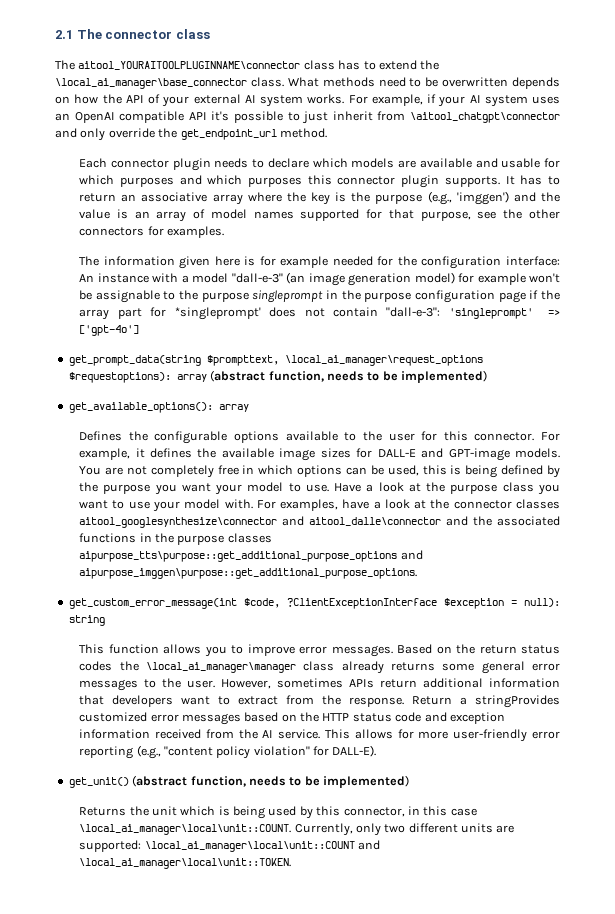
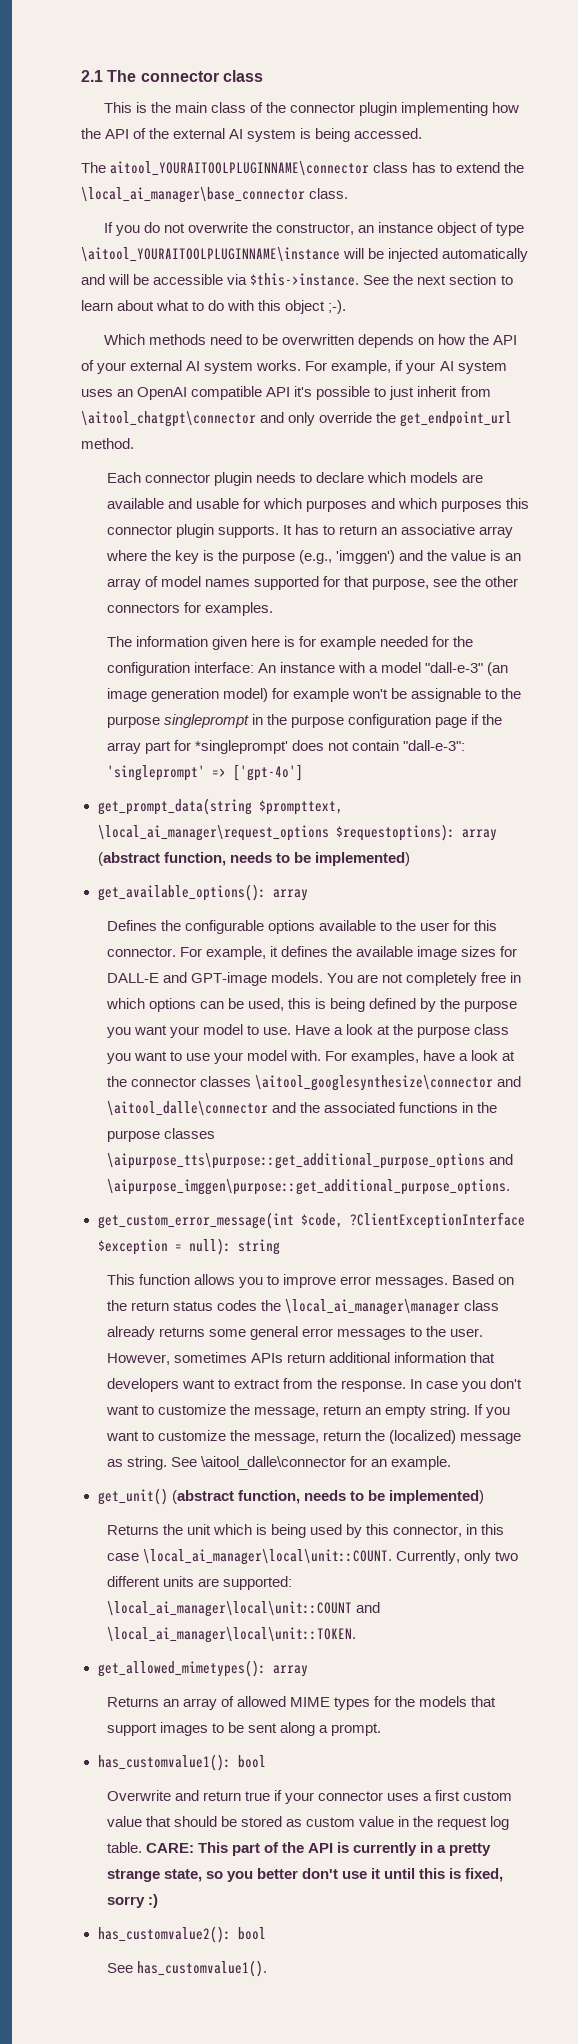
+ This is the main class of the connector plugin implementing how the API of the external AI system is being accessed.
- The aitool_YOURAITOOLPLUGINNAME\connector class has to extend the \local_ai_manager\base_connector class. What methods need to be overwritten depends on how the API of your external AI system works.
+ The aitool_YOURAITOOLPLUGINNAME\connector class has to extend the \local_ai_manager\base_connector class.
+ If you do not overwrite the constructor, an instance object of type \aitool_YOURAITOOLPLUGINNAME\instance will be injected automatically and will be accessible via $this->instance. See the next section to learn about what to do with this object ;-).
+ Which methods need to be overwritten depends on how the API of your external AI system works.
- For examples, have a look at the connector classes aitool_googlesynthesize\connector and aitool_dalle\connector and the associated functions in the purpose classes aipurpose_tts\purpose::get_additional_purpose_options and aipurpose_imggen\purpose::get_additional_purpose_options.
+ For examples, have a look at the connector classes \aitool_googlesynthesize\connector and \aitool_dalle\connector and the associated functions in the purpose classes \aipurpose_tts\purpose::get_additional_purpose_options and \aipurpose_imggen\purpose::get_additional_purpose_options.
- Return a stringProvides customized error messages based on the HTTP status code and exception information received from the AI service. This allows for more user-friendly error reporting (e.g., "content policy violation" for DALL-E).
+ In case you don't want to customize the message, return an empty string. If you want to customize the message, return the (localized) message as string. See \aitool_dalle\connector for an example.
+ get_allowed_mimetypes(): array
+ Returns an array of allowed MIME types for the models that support images to be sent along a prompt.
+ has_customvalue1(): bool
+ Overwrite and return true if your connector uses a first custom value that should be stored as custom value in the request log table. CARE: This part of the API is currently in a pretty strange state, so you better don't use it until this is fixed, sorry :)
+ has_customvalue2(): bool
+ See has_customvalue1().

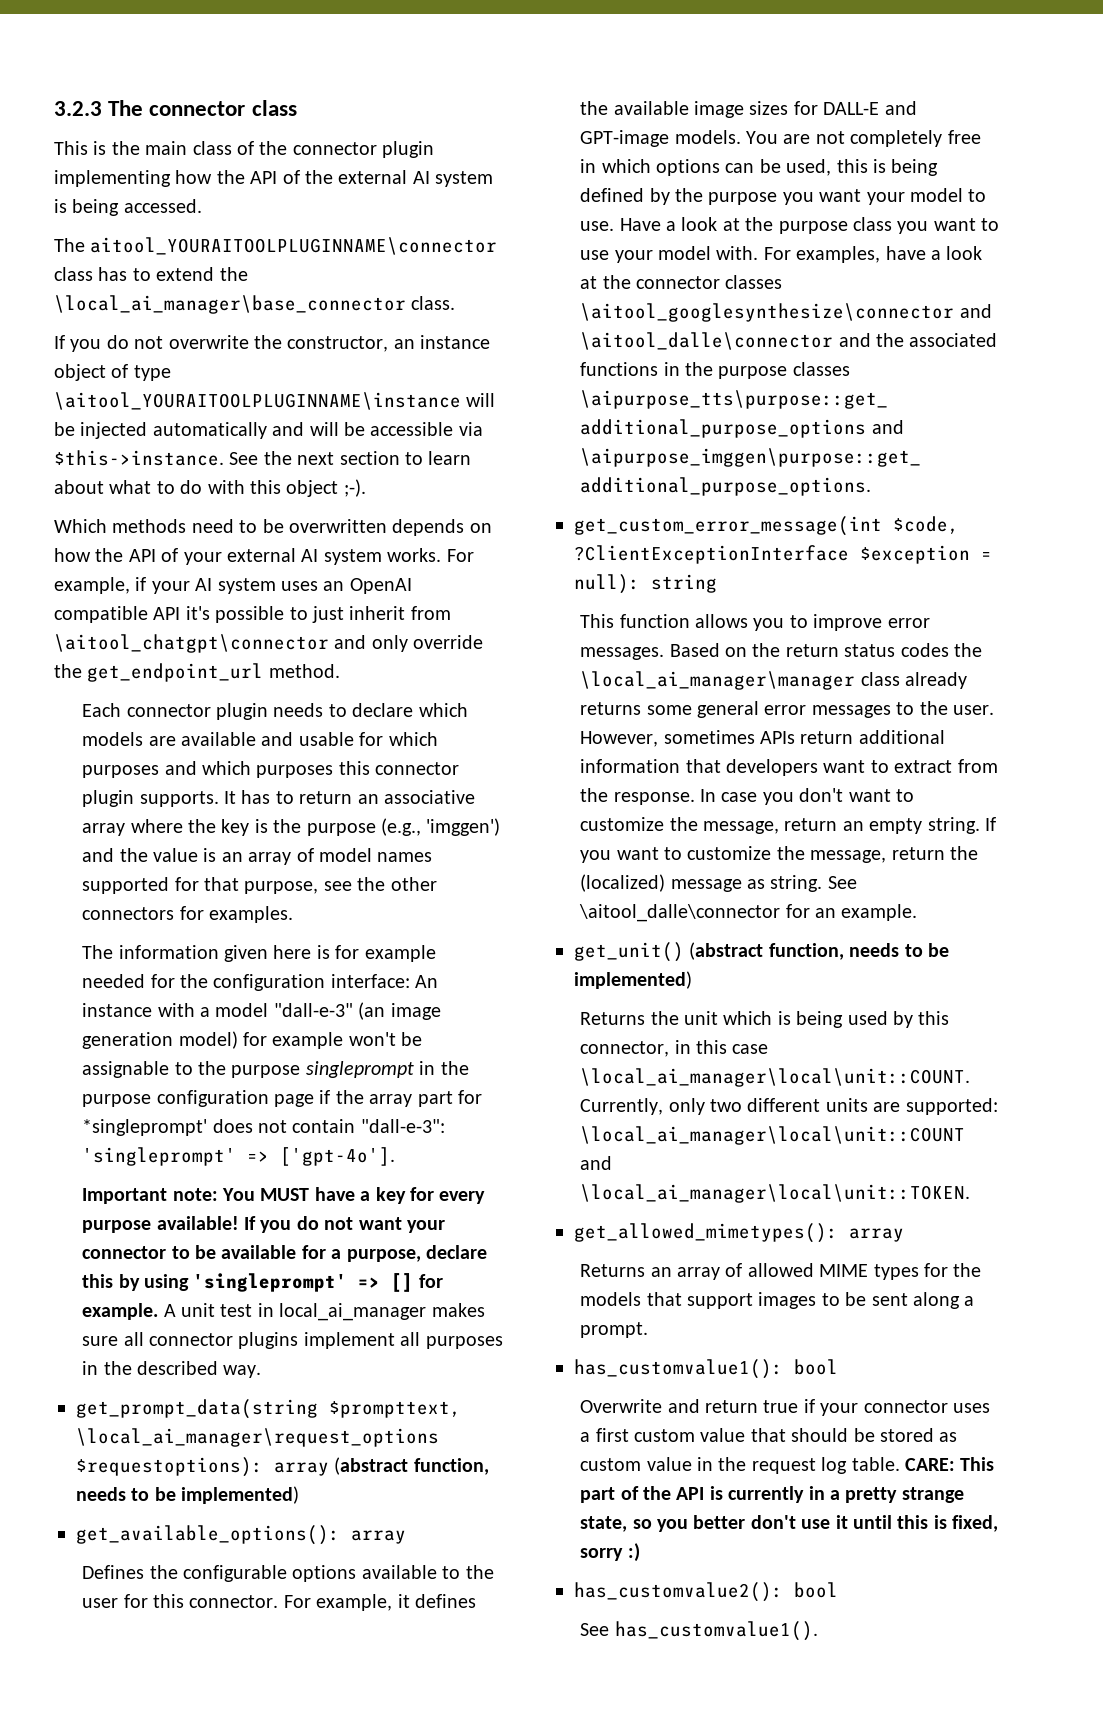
- 2.1 The connector class
+ 3.2.3 The connector class
- The information given here is for example needed for the configuration interface: An instance with a model "dall-e-3" (an image generation model) for example won't be assignable to the purpose singleprompt in the purpose configuration page if the array part for *singleprompt' does not contain "dall-e-3": 'singleprompt' => ['gpt-4o']
+ The information given here is for example needed for the configuration interface: An instance with a model "dall-e-3" (an image generation model) for example won't be assignable to the purpose singleprompt in the purpose configuration page if the array part for *singleprompt' does not contain "dall-e-3": 'singleprompt' => ['gpt-4o'].
+ Important note: You MUST have a key for every purpose available! If you do not want your connector to be available for a purpose, declare this by using 'singleprompt' => [] for example. A unit test in local_ai_manager makes sure all connector plugins implement all purposes in the described way.

